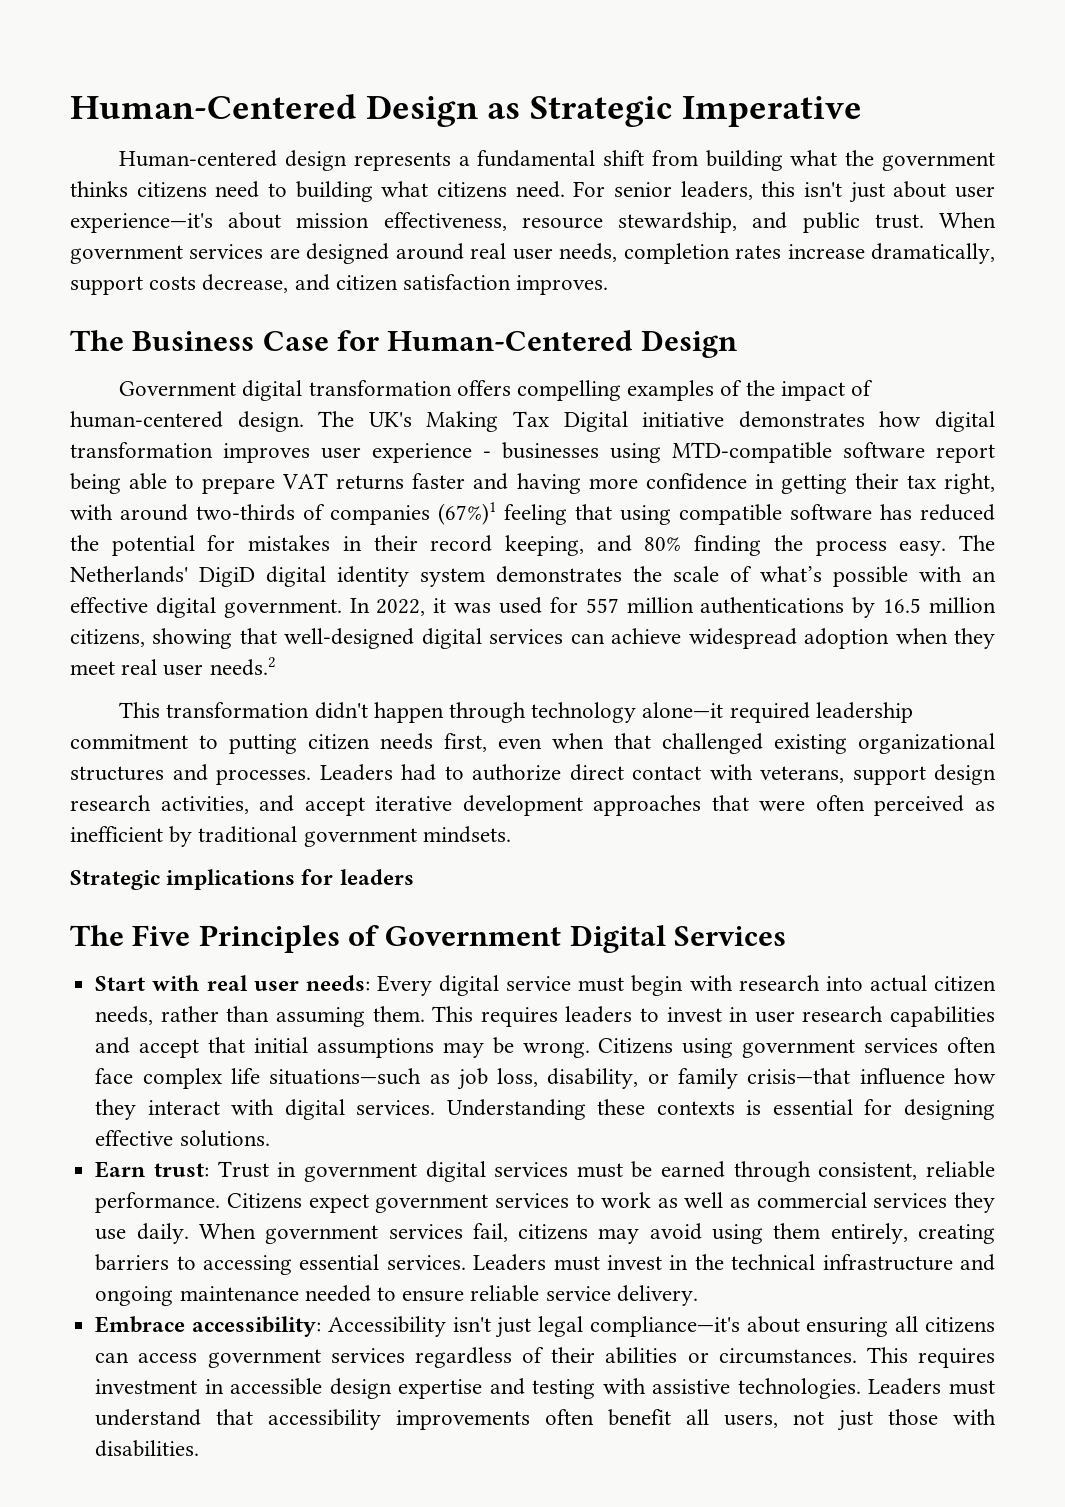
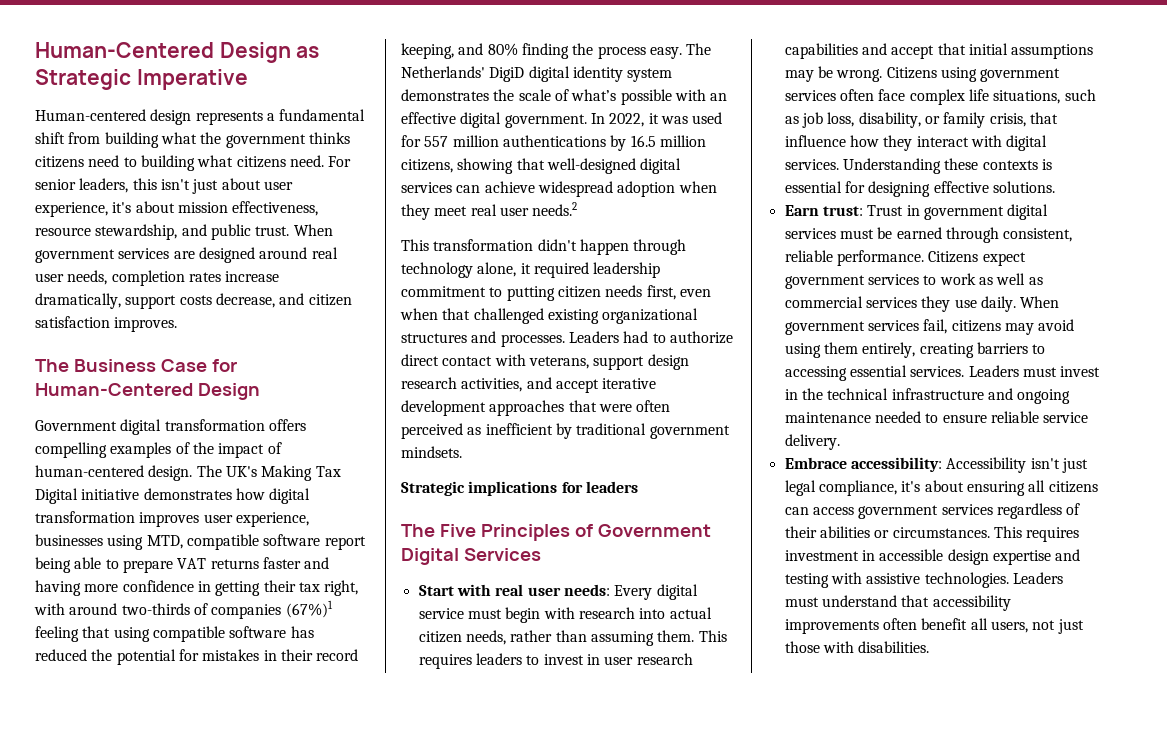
- For senior leaders, this isn't just about user experience—it's about mission effectiveness, resource stewardship, and public trust.
+ For senior leaders, this isn't just about user experience, it's about mission effectiveness, resource stewardship, and public trust.
- The UK's Making Tax Digital initiative demonstrates how digital transformation improves user experience - businesses using MTD-compatible software report being able to prepare VAT returns faster and having more confidence in getting their tax right, with around two-thirds of companies (67%)1 feeling that using compatible software has reduced the potential for mistakes in their record keeping, and 80% finding the process easy.
+ The UK's Making Tax Digital initiative demonstrates how digital transformation improves user experience, businesses using MTD, compatible software report being able to prepare VAT returns faster and having more confidence in getting their tax right, with around two-thirds of companies (67%)1 feeling that using compatible software has reduced the potential for mistakes in their record keeping, and 80% finding the process easy.
- This transformation didn't happen through technology alone—it required leadership commitment to putting citizen needs first, even when that challenged existing organizational structures and processes.
+ This transformation didn't happen through technology alone, it required leadership commitment to putting citizen needs first, even when that challenged existing organizational structures and processes.
- Citizens using government services often face complex life situations—such as job loss, disability, or family crisis—that influence how they interact with digital services.
+ Citizens using government services often face complex life situations, such as job loss, disability, or family crisis, that influence how they interact with digital services.
- Embrace accessibility: Accessibility isn't just legal compliance—it's about ensuring all citizens can access government services regardless of their abilities or circumstances.
+ Embrace accessibility: Accessibility isn't just legal compliance, it's about ensuring all citizens can access government services regardless of their abilities or circumstances.

